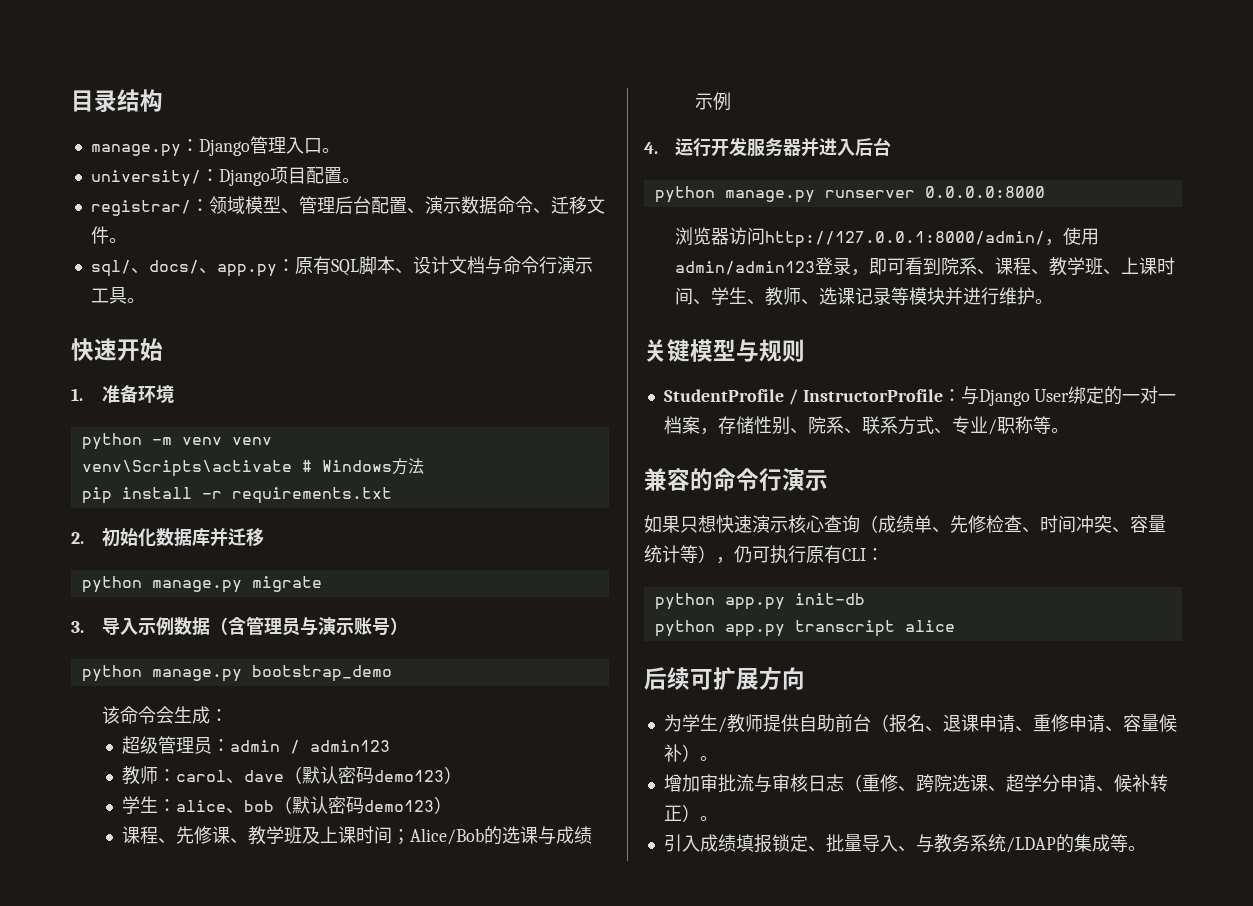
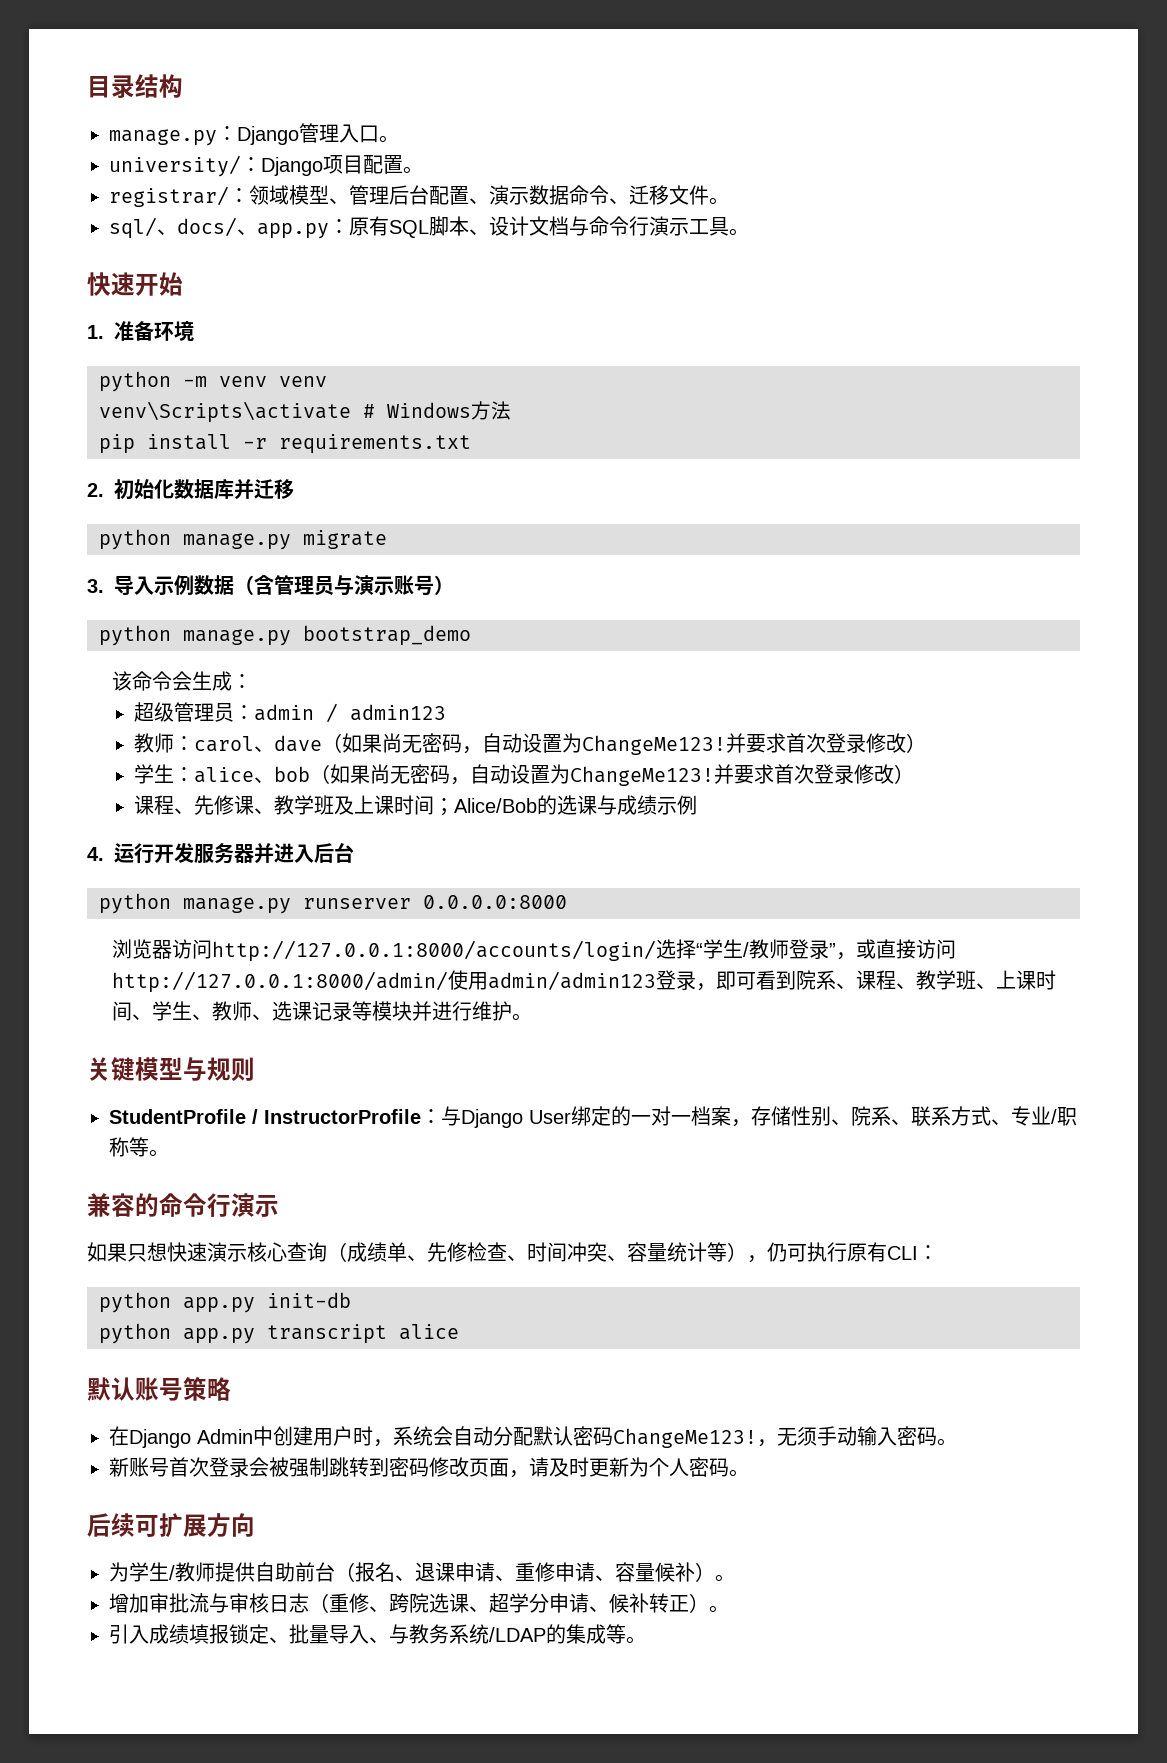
- 教师：carol、dave（默认密码demo123）
+ 教师：carol、dave（如果尚无密码，自动设置为ChangeMe123!并要求首次登录修改）
- 学生：alice、bob（默认密码demo123）
+ 学生：alice、bob（如果尚无密码，自动设置为ChangeMe123!并要求首次登录修改）
- 浏览器访问http://127.0.0.1:8000/admin/，使用admin/admin123登录，即可看到院系、课程、教学班、上课时间、学生、教师、选课记录等模块并进行维护。
+ 浏览器访问http://127.0.0.1:8000/accounts/login/选择“学生/教师登录”，或直接访问http://127.0.0.1:8000/admin/使用admin/admin123登录，即可看到院系、课程、教学班、上课时间、学生、教师、选课记录等模块并进行维护。
+ 默认账号策略
+ 在Django Admin中创建用户时，系统会自动分配默认密码ChangeMe123!，无须手动输入密码。
+ 新账号首次登录会被强制跳转到密码修改页面，请及时更新为个人密码。

